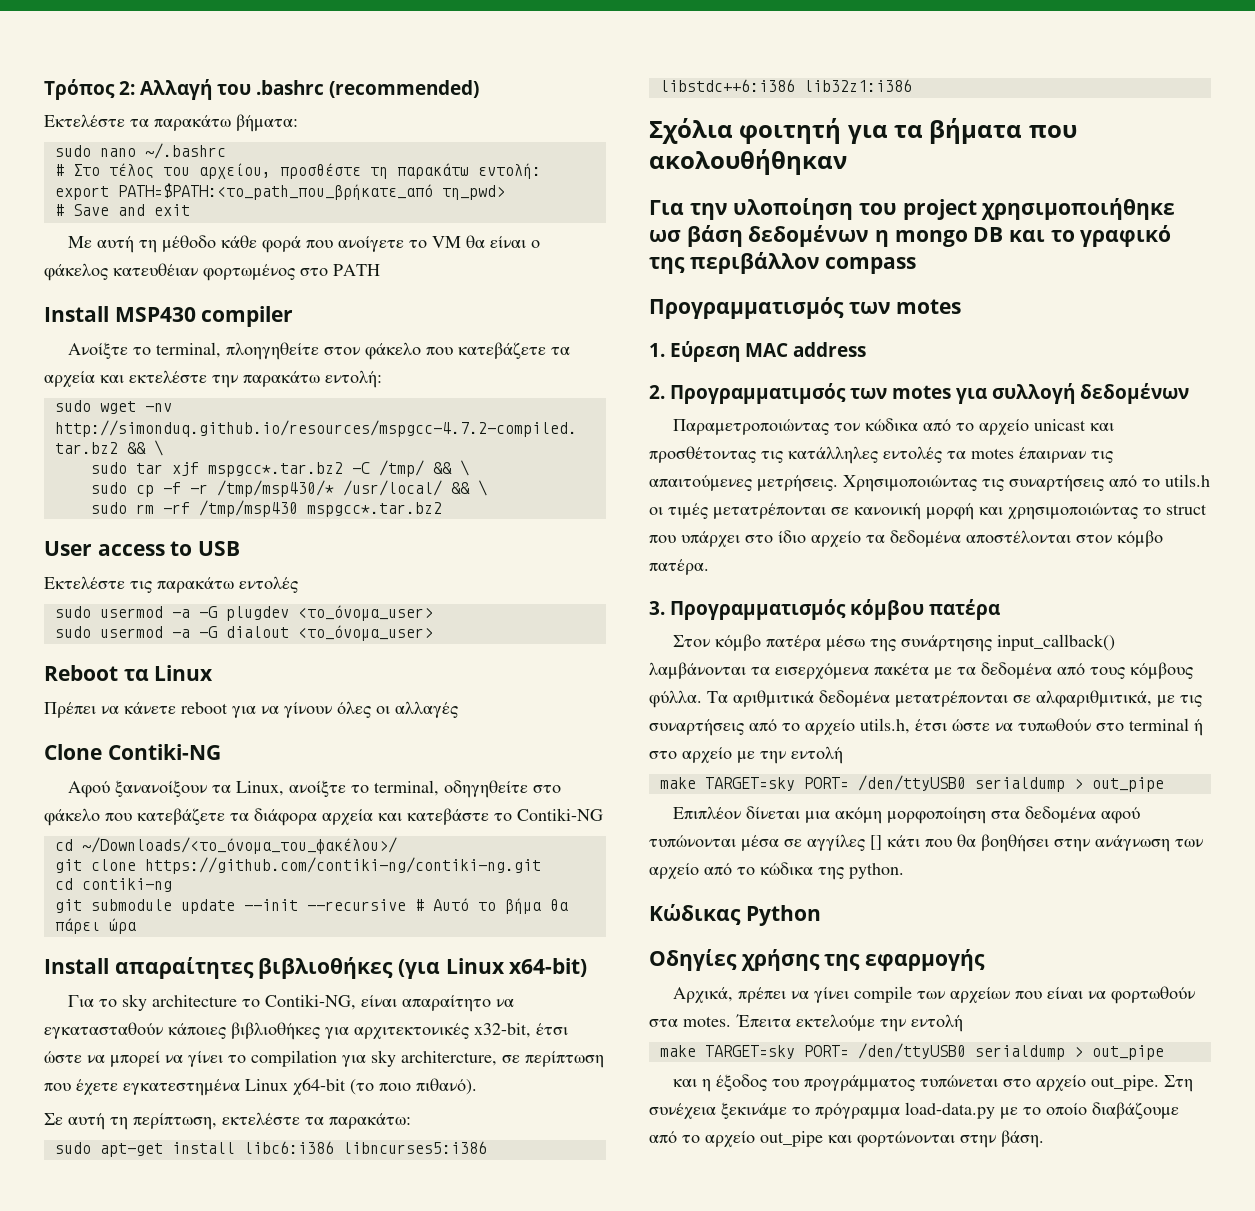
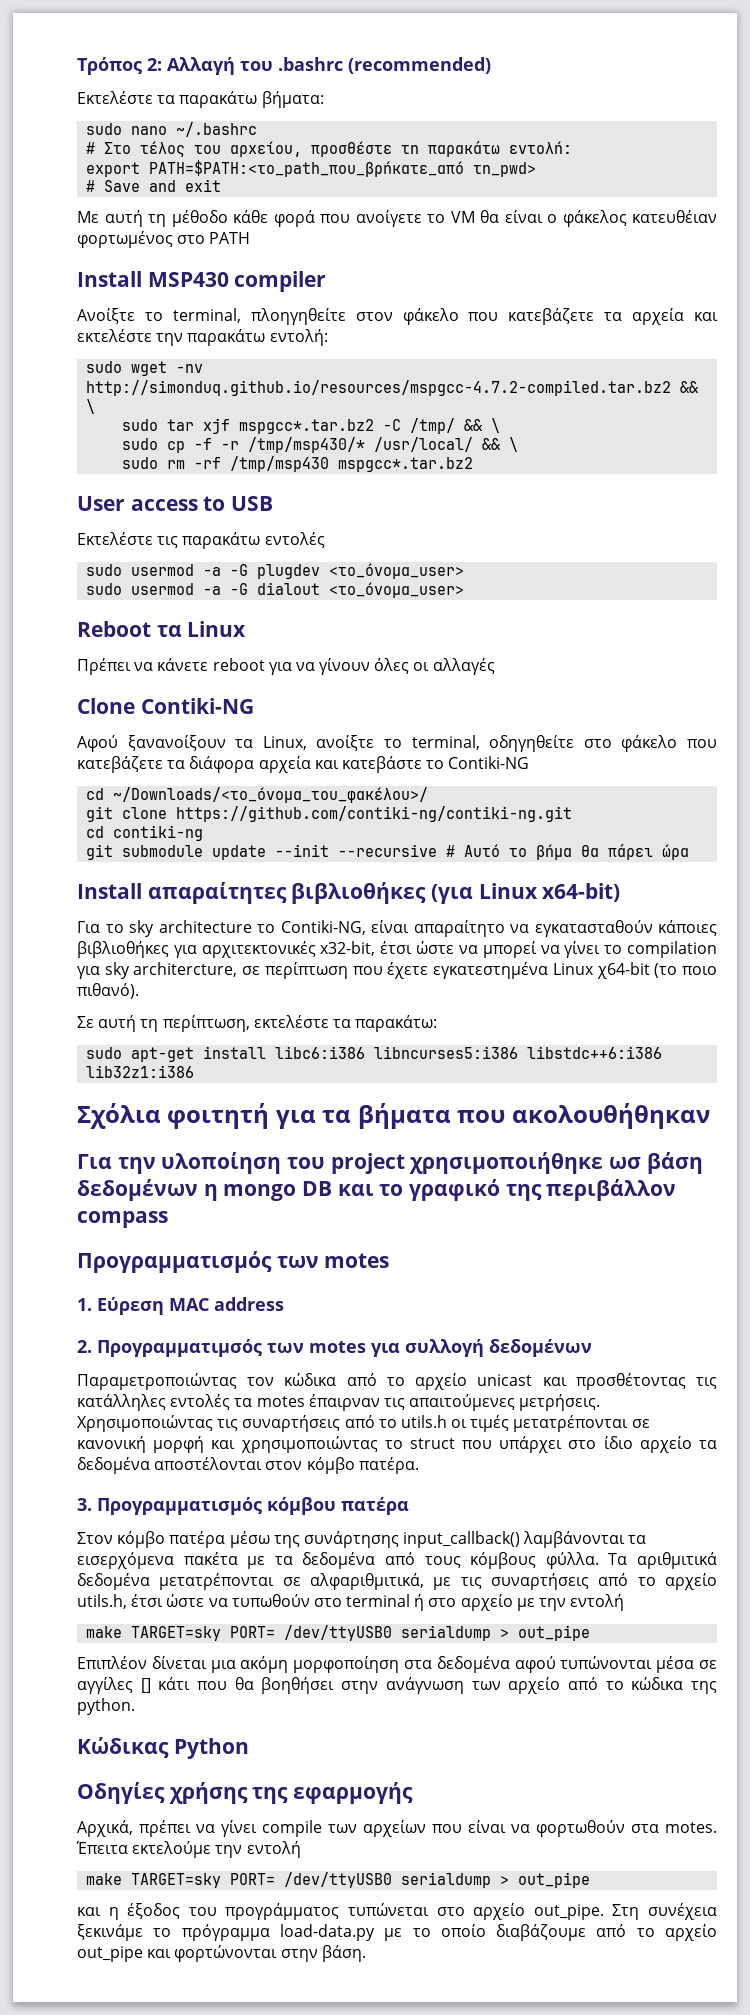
  Τα αριθμιτικά δεδομένα μετατρέπονται σε αλφαριθμιτικά, με τις συναρτήσεις από το αρχείο utils.h, έτσι ώστε να τυπωθούν στο terminal ή στο αρχείο με την εντολή
- make TARGET=sky PORT= /den/ttyUSB0 serialdump > out_pipe
+ make TARGET=sky PORT= /dev/ttyUSB0 serialdump > out_pipe
  Έπειτα εκτελούμε την εντολή
- make TARGET=sky PORT= /den/ttyUSB0 serialdump > out_pipe
+ make TARGET=sky PORT= /dev/ttyUSB0 serialdump > out_pipe

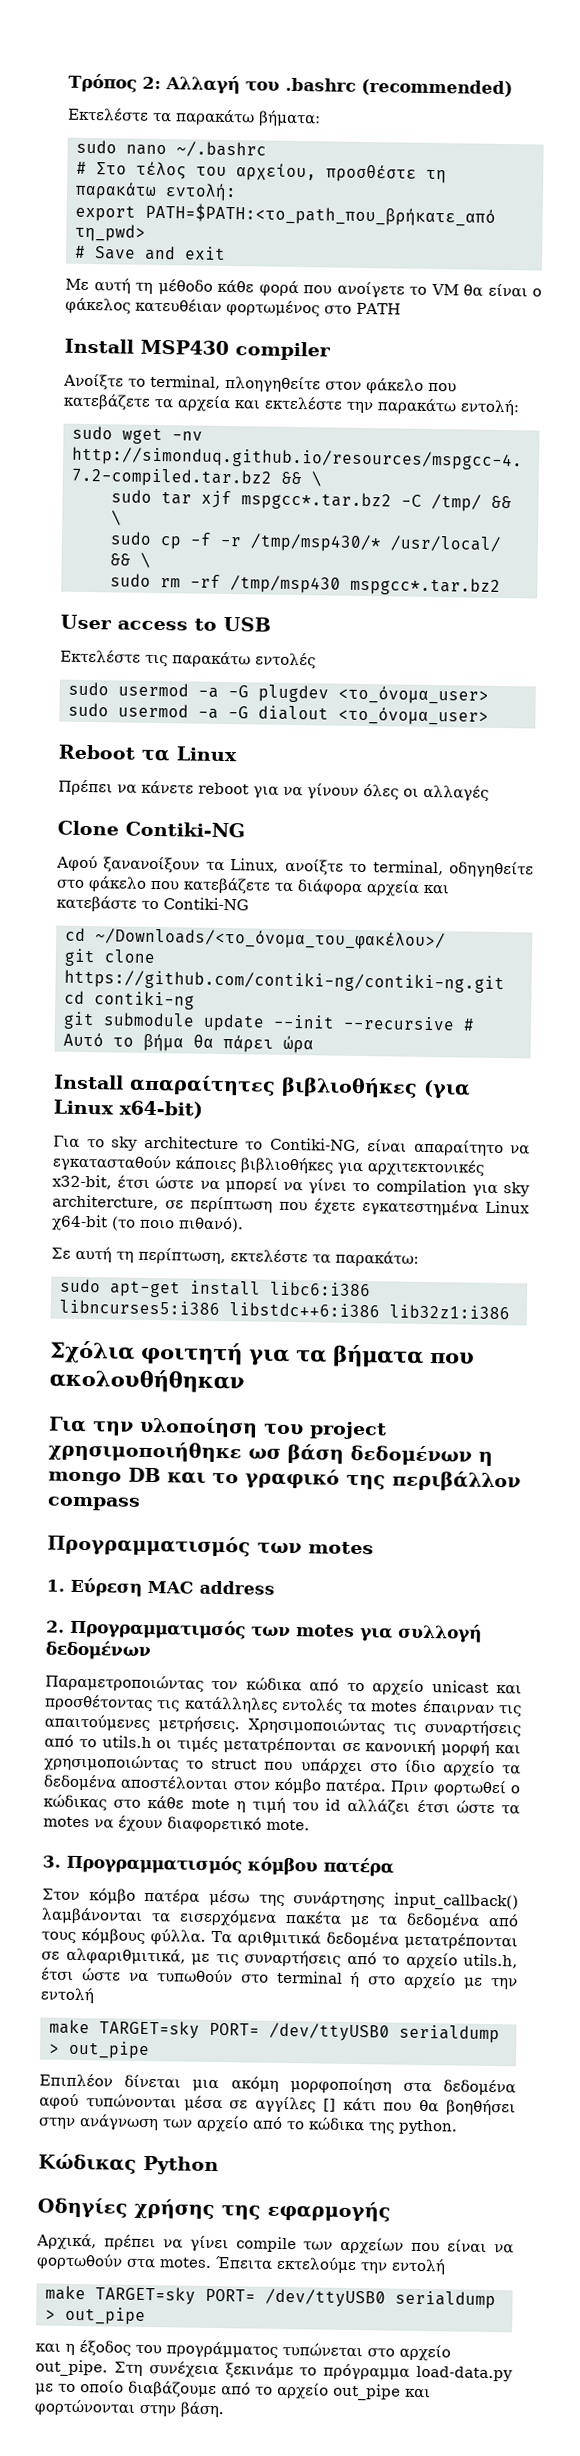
+ Πριν φορτωθεί ο κώδικας στο κάθε mote η τιμή του id αλλάζει έτσι ώστε τα motes να έχουν διαφορετικό mote.

